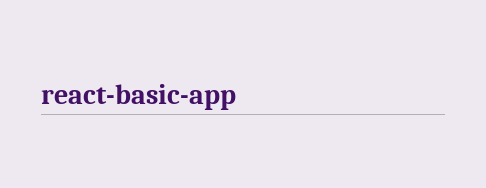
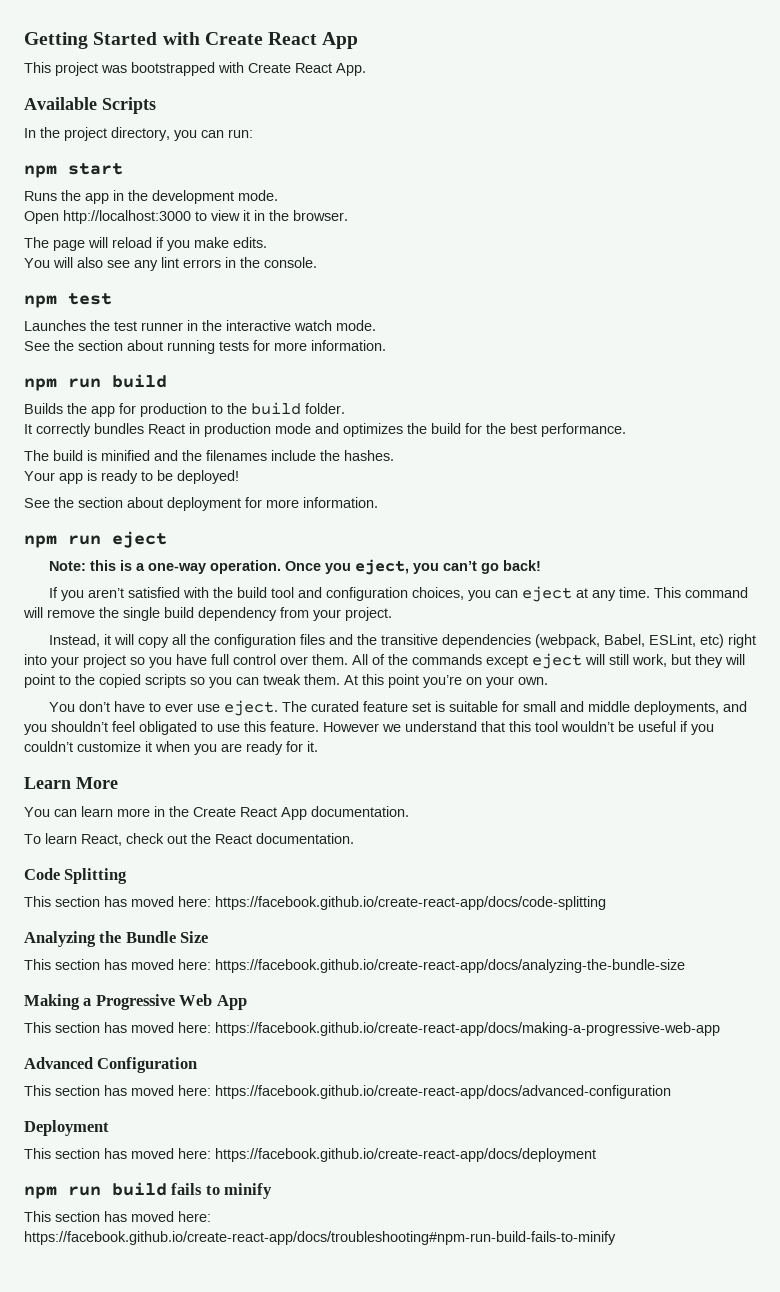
- react-basic-app
+ Getting Started with Create React App
+ This project was bootstrapped with Create React App.
+ Available Scripts
+ In the project directory, you can run:
+ npm start
+ Runs the app in the development mode.
+ Open http://localhost:3000 to view it in the browser.
+ The page will reload if you make edits.
+ You will also see any lint errors in the console.
+ npm test
+ Launches the test runner in the interactive watch mode.
+ See the section about running tests for more information.
+ npm run build
+ Builds the app for production to the build folder.
+ It correctly bundles React in production mode and optimizes the build for the best performance.
+ The build is minified and the filenames include the hashes.
+ Your app is ready to be deployed!
+ See the section about deployment for more information.
+ npm run eject
+ Note: this is a one-way operation. Once you eject, you can’t go back!
+ If you aren’t satisfied with the build tool and configuration choices, you can eject at any time. This command will remove the single build dependency from your project.
+ Instead, it will copy all the configuration files and the transitive dependencies (webpack, Babel, ESLint, etc) right into your project so you have full control over them. All of the commands except eject will still work, but they will point to the copied scripts so you can tweak them. At this point you’re on your own.
+ You don’t have to ever use eject. The curated feature set is suitable for small and middle deployments, and you shouldn’t feel obligated to use this feature. However we understand that this tool wouldn’t be useful if you couldn’t customize it when you are ready for it.
+ Learn More
+ You can learn more in the Create React App documentation.
+ To learn React, check out the React documentation.
+ Code Splitting
+ This section has moved here: https://facebook.github.io/create-react-app/docs/code-splitting
+ Analyzing the Bundle Size
+ This section has moved here: https://facebook.github.io/create-react-app/docs/analyzing-the-bundle-size
+ Making a Progressive Web App
+ This section has moved here: https://facebook.github.io/create-react-app/docs/making-a-progressive-web-app
+ Advanced Configuration
+ This section has moved here: https://facebook.github.io/create-react-app/docs/advanced-configuration
+ Deployment
+ This section has moved here: https://facebook.github.io/create-react-app/docs/deployment
+ npm run build fails to minify
+ This section has moved here: https://facebook.github.io/create-react-app/docs/troubleshooting#npm-run-build-fails-to-minify

